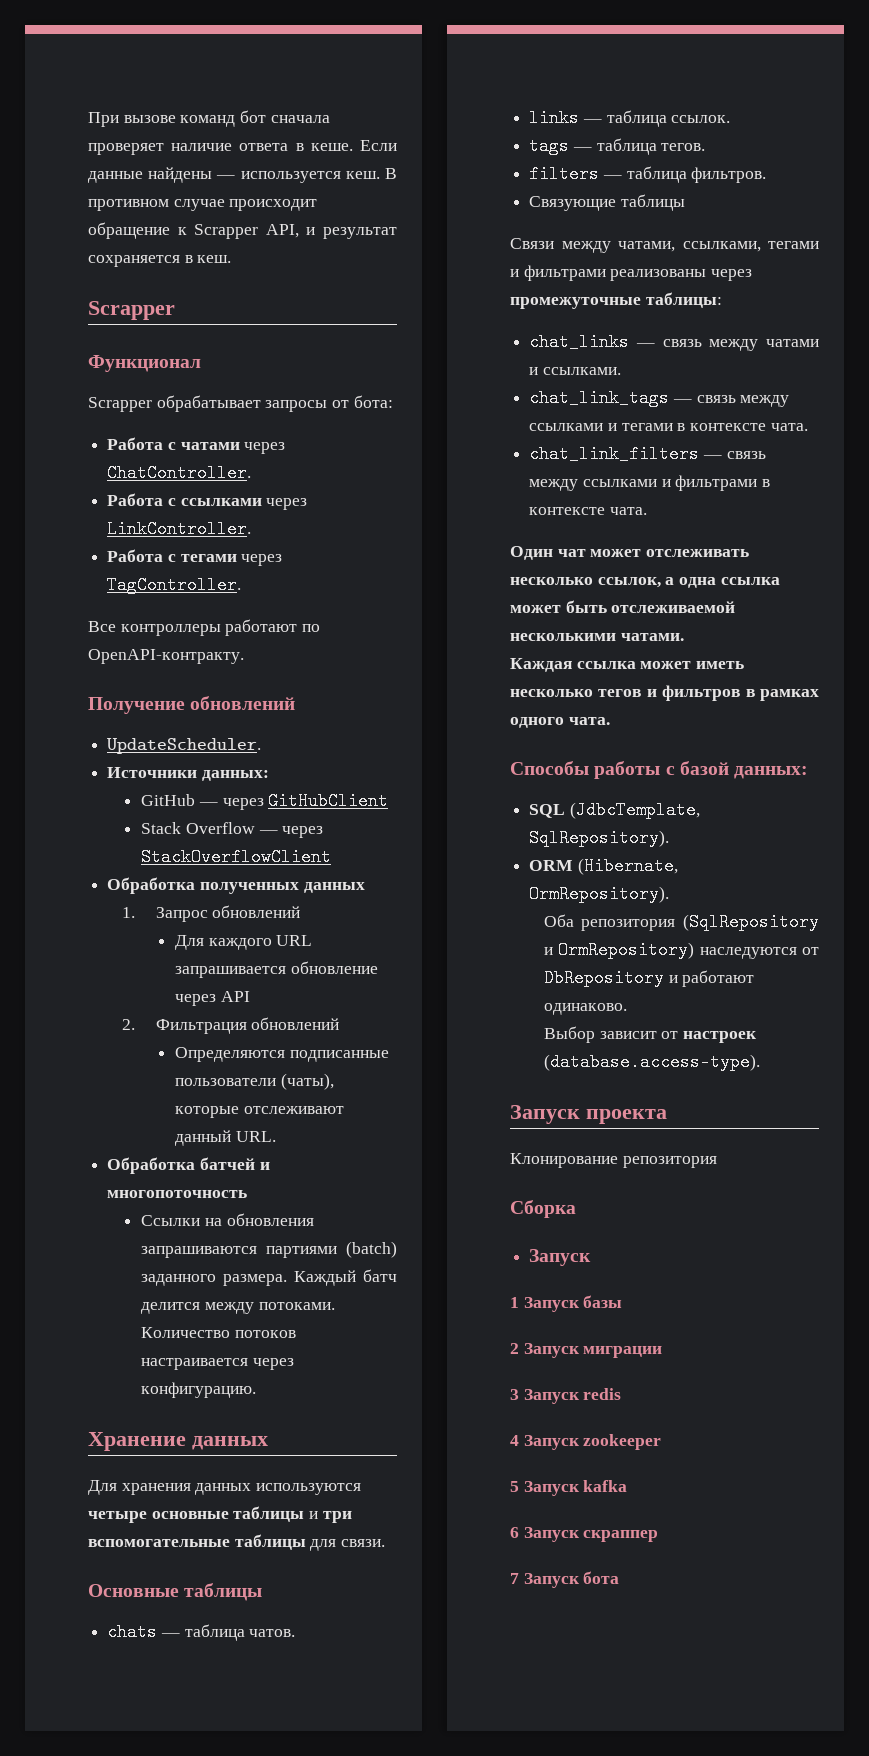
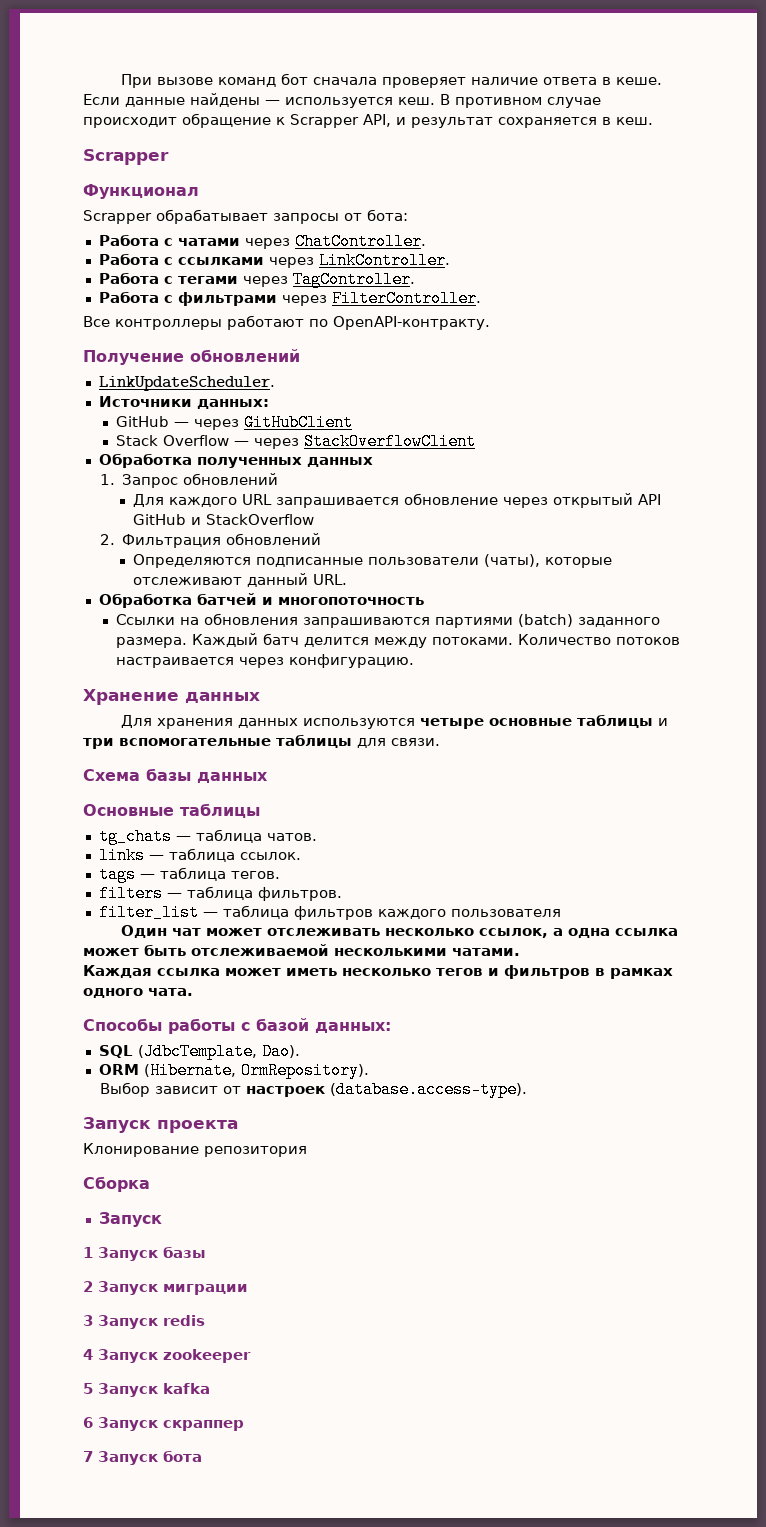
+ Работа с фильтрами через FilterController.
- UpdateScheduler.
+ LinkUpdateScheduler.
- Для каждого URL запрашивается обновление через API
+ Для каждого URL запрашивается обновление через открытый API GitHub и StackOverflow
+ Схема базы данных
- chats — таблица чатов.
+ tg_chats — таблица чатов.
- Связующие таблицы
- Связи между чатами, ссылками, тегами и фильтрами реализованы через промежуточные таблицы:
- chat_links — связь между чатами и ссылками.
- chat_link_tags — связь между ссылками и тегами в контексте чата.
- chat_link_filters — связь между ссылками и фильтрами в контексте чата.
+ filter_list — таблица фильтров каждого пользователя
- SQL (JdbcTemplate, SqlRepository).
+ SQL (JdbcTemplate, Dao).
- Оба репозитория (SqlRepository и OrmRepository) наследуются от DbRepository и работают одинаково.

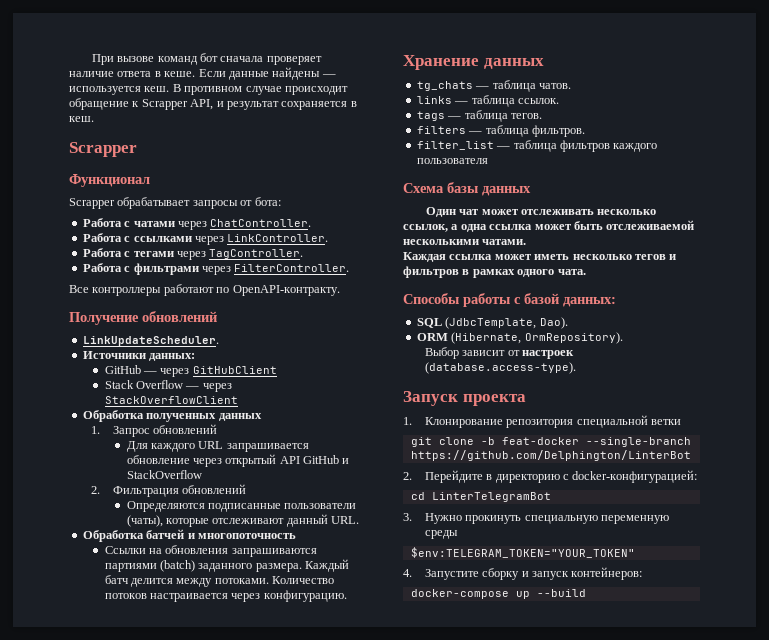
- Для хранения данных используются четыре основные таблицы и три вспомогательные таблицы для связи.
- Схема базы данных
- Основные таблицы
+ Схема базы данных
- Клонирование репозитория
- Сборка
- Запуск
- 1 Запуск базы
- 2 Запуск миграции
- 3 Запуск redis
- 4 Запуск zookeeper
- 5 Запуск kafka
- 6 Запуск скраппер
- 7 Запуск бота
+ 1. Клонирование репозитория специальной ветки
+ git clone -b feat-docker --single-branch https://github.com/Delphington/LinterBot
+ 2. Перейдите в директорию с docker-конфигурацией:
+ cd LinterTelegramBot
+ 3. Нужно прокинуть специальную переменную среды
+ $env:TELEGRAM_TOKEN="YOUR_TOKEN"
+ 4. Запустите сборку и запуск контейнеров:
+ docker-compose up --build

